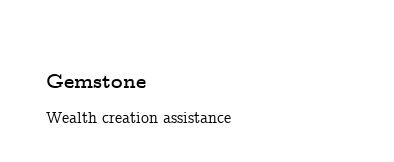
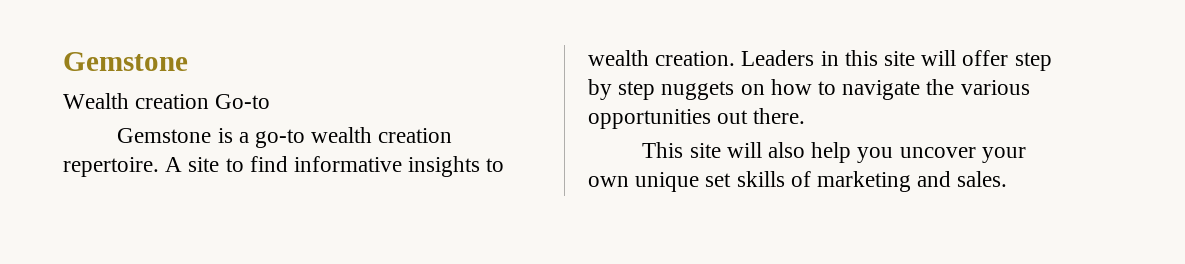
- Wealth creation assistance
+ Wealth creation Go-to
+ Gemstone is a go-to wealth creation repertoire. A site to find informative insights to wealth creation. Leaders in this site will offer step by step nuggets on how to navigate the various opportunities out there.
+ This site will also help you uncover your own unique set skills of marketing and sales.

